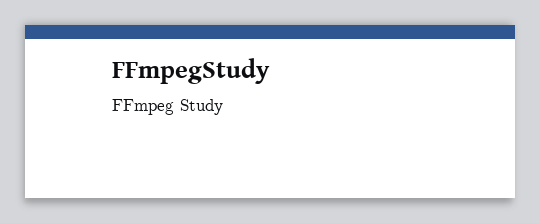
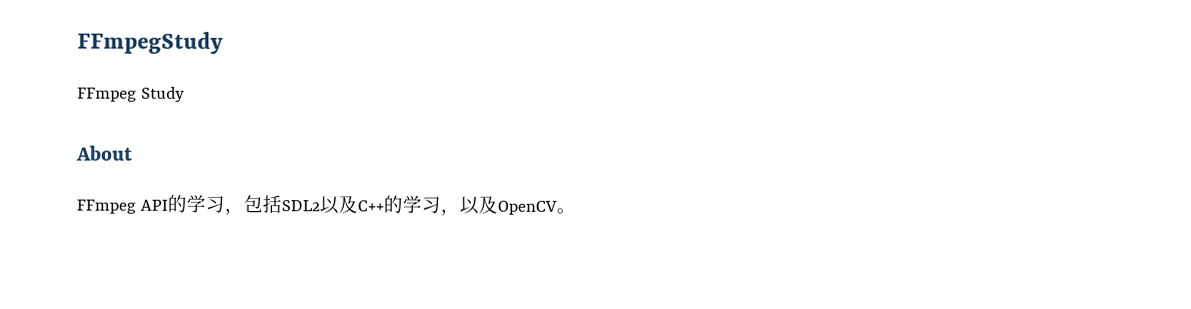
+ About
+ FFmpeg API的学习，包括SDL2以及C++的学习，以及OpenCV。

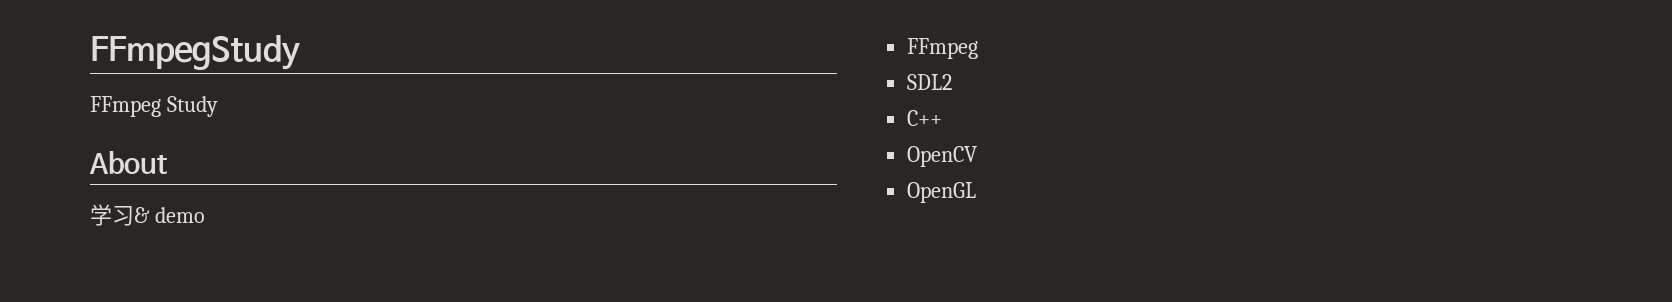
- FFmpeg API的学习，包括SDL2以及C++的学习，以及OpenCV。
+ 学习& demo
+ FFmpeg
+ SDL2
+ C++
+ OpenCV
+ OpenGL

